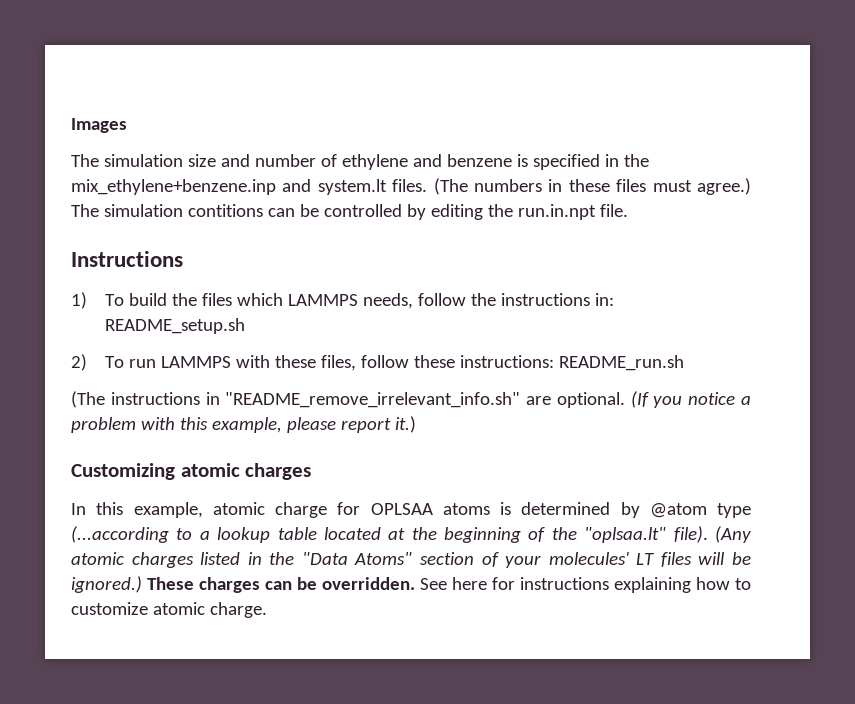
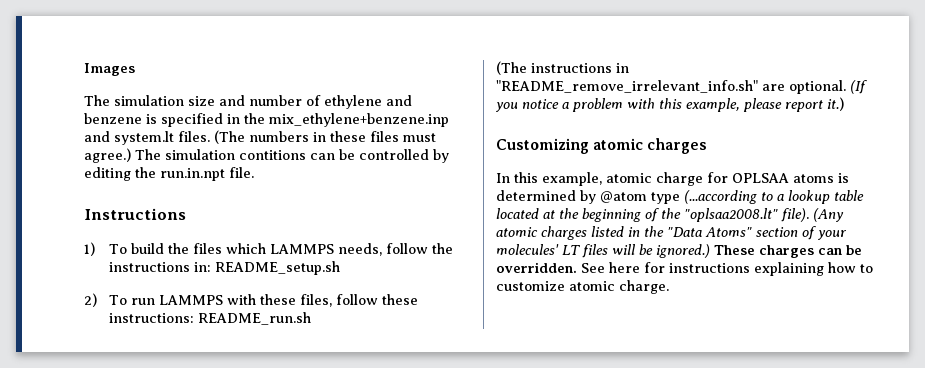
- In this example, atomic charge for OPLSAA atoms is determined by @atom type (...according to a lookup table located at the beginning of the "oplsaa.lt" file).
+ In this example, atomic charge for OPLSAA atoms is determined by @atom type (...according to a lookup table located at the beginning of the "oplsaa2008.lt" file).

